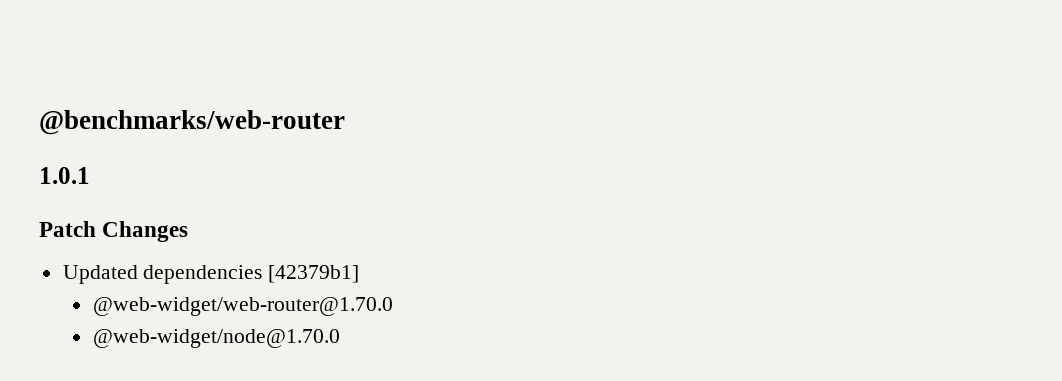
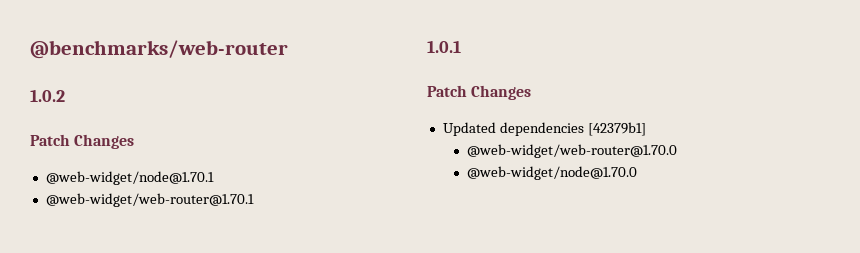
+ 1.0.2
+ Patch Changes
+ @web-widget/node@1.70.1
+ @web-widget/web-router@1.70.1

